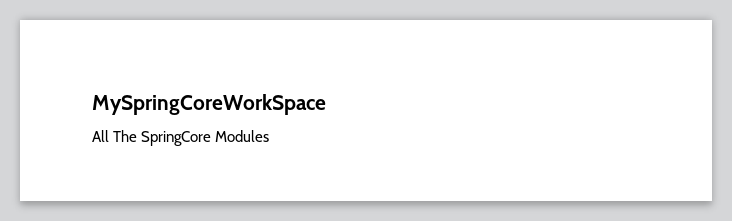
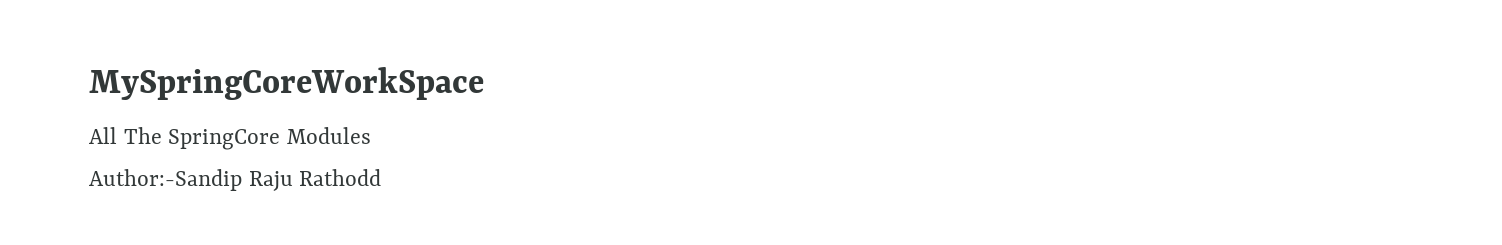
+ Author:-Sandip Raju Rathodd

